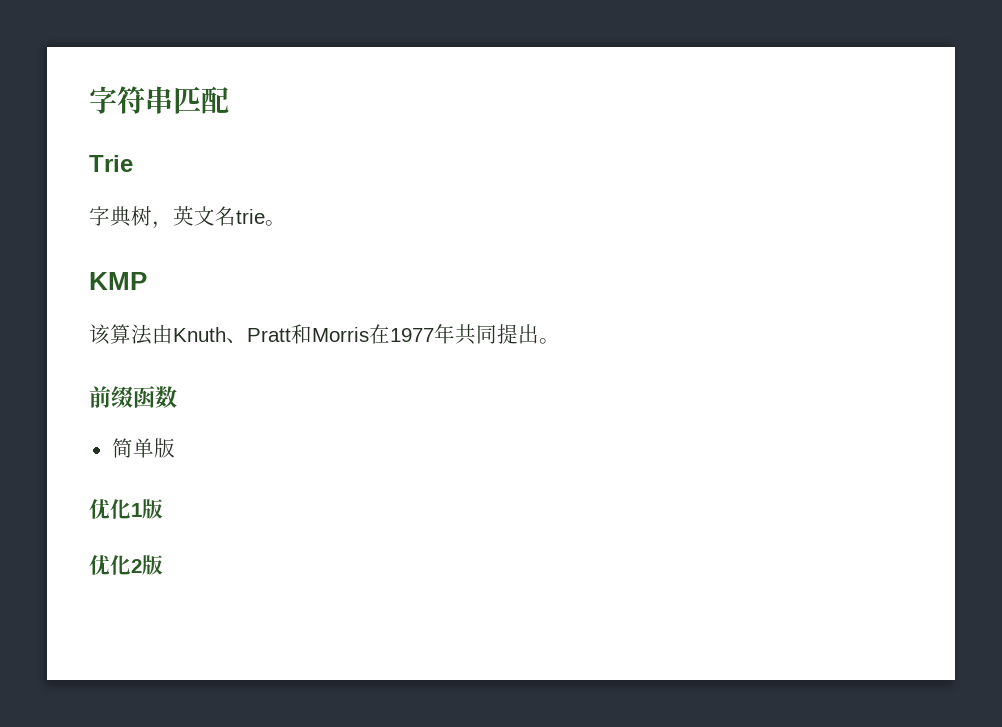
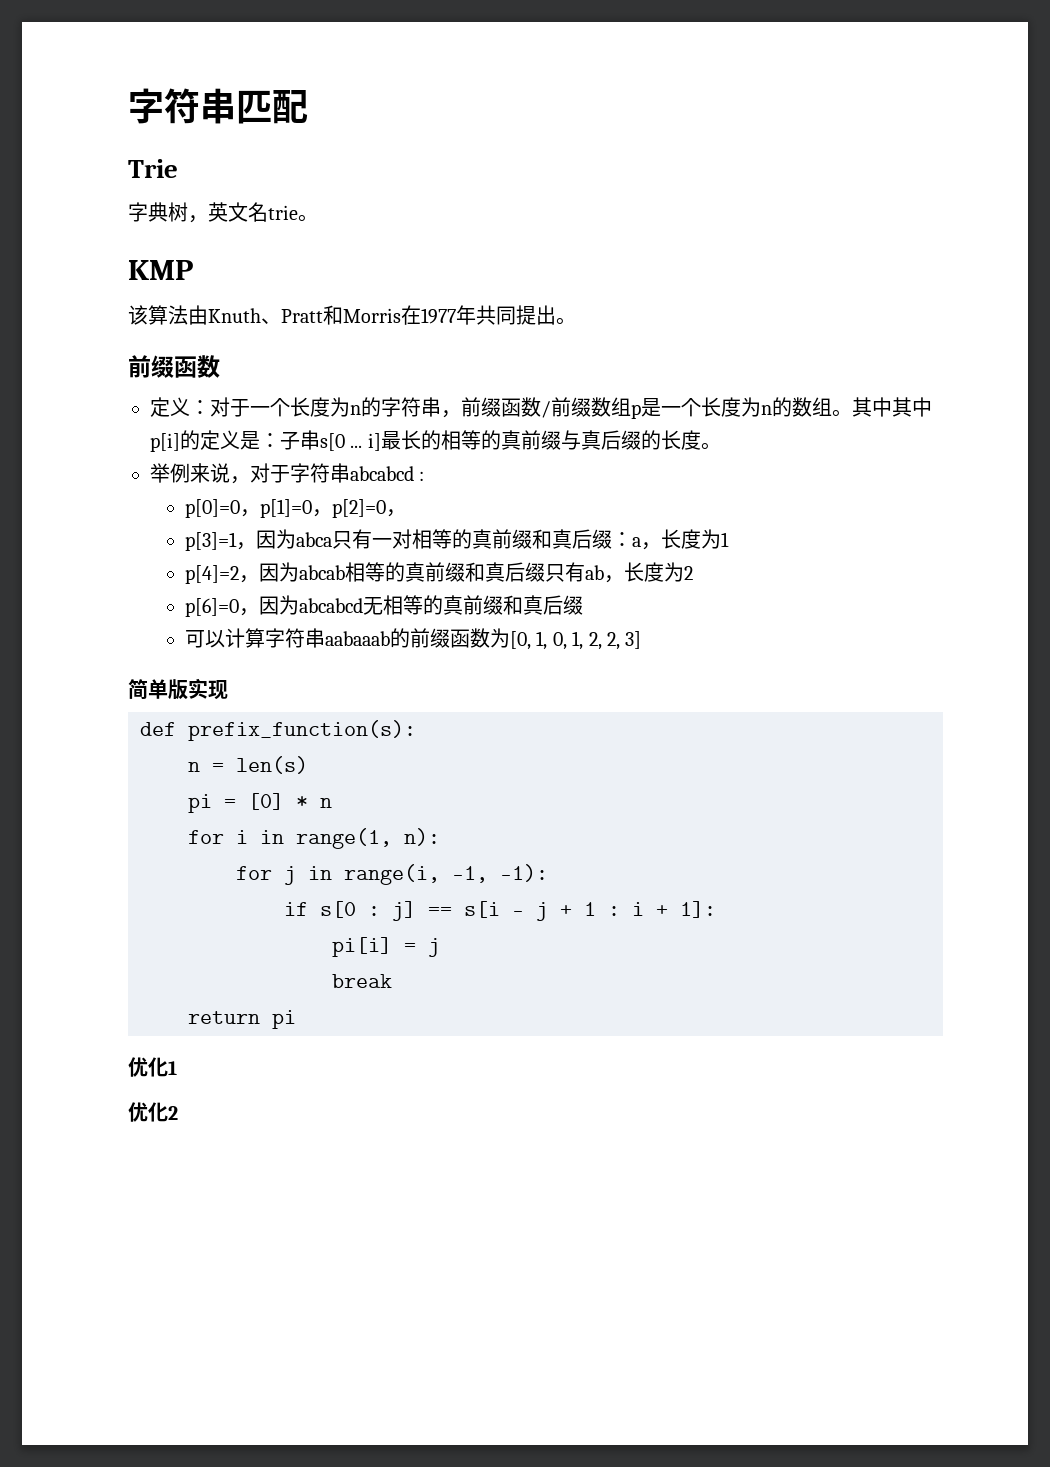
- 简单版
+ 定义：对于一个长度为n的字符串，前缀函数/前缀数组p是一个长度为n的数组。其中其中p[i]的定义是：子串s[0 ... i]最长的相等的真前缀与真后缀的长度。
+ 举例来说，对于字符串abcabcd :
+ p[0]=0，p[1]=0，p[2]=0，
+ p[3]=1，因为abca只有一对相等的真前缀和真后缀：a，长度为1
+ p[4]=2，因为abcab相等的真前缀和真后缀只有ab，长度为2
+ p[6]=0，因为abcabcd无相等的真前缀和真后缀
+ 可以计算字符串aabaaab的前缀函数为[0, 1, 0, 1, 2, 2, 3]
+ 简单版实现
+ def prefix_function(s):
+ n = len(s)
+ pi = [0] * n
+ for i in range(1, n):
+ for j in range(i, -1, -1):
+ if s[0 : j] == s[i - j + 1 : i + 1]:
+ pi[i] = j
+ break
+ return pi
- 优化1版
+ 优化1
- 优化2版
+ 优化2

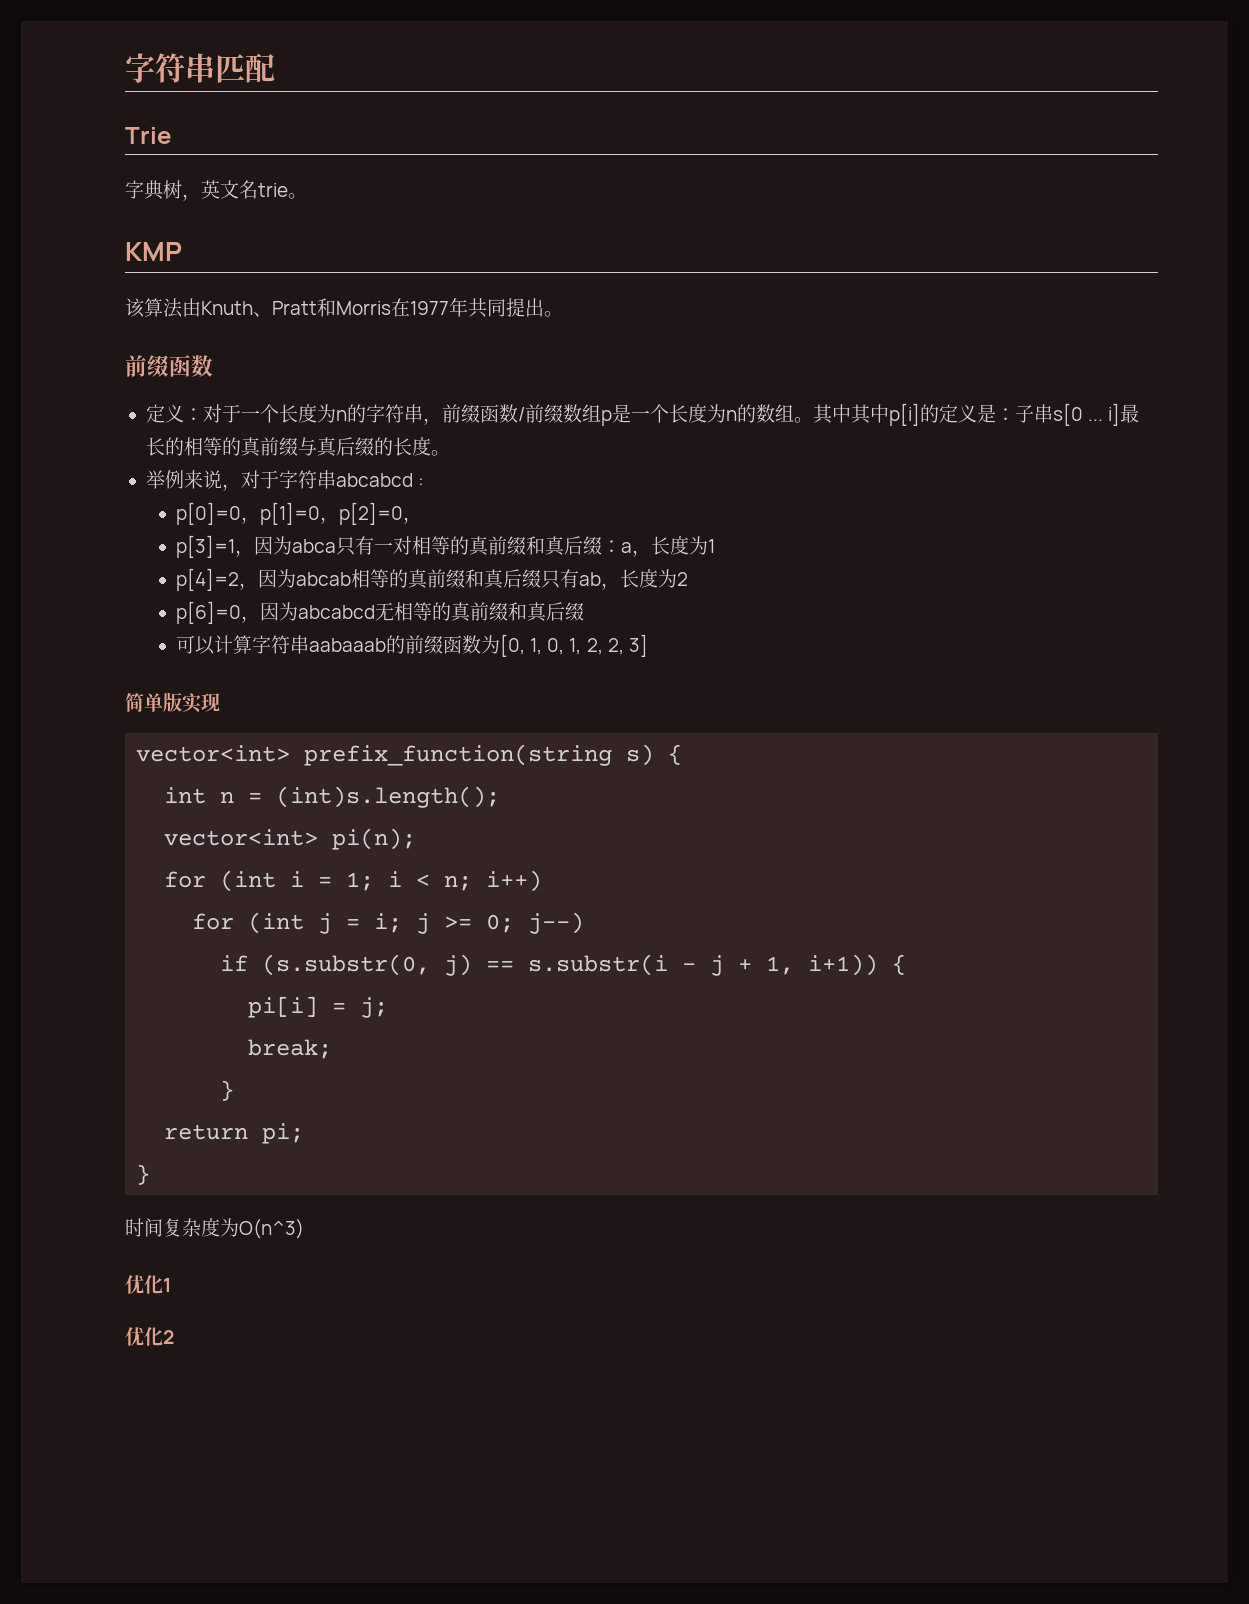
- def prefix_function(s):
- n = len(s)
- pi = [0] * n
- for i in range(1, n):
- for j in range(i, -1, -1):
- if s[0 : j] == s[i - j + 1 : i + 1]:
- pi[i] = j
- break
- return pi
+ vector<int> prefix_function(string s) {
+ int n = (int)s.length();
+ vector<int> pi(n);
+ for (int i = 1; i < n; i++)
+ for (int j = i; j >= 0; j--)
+ if (s.substr(0, j) == s.substr(i - j + 1, i+1)) {
+ pi[i] = j;
+ break;
+ }
+ return pi;
+ }
+ 时间复杂度为O(n^3)

